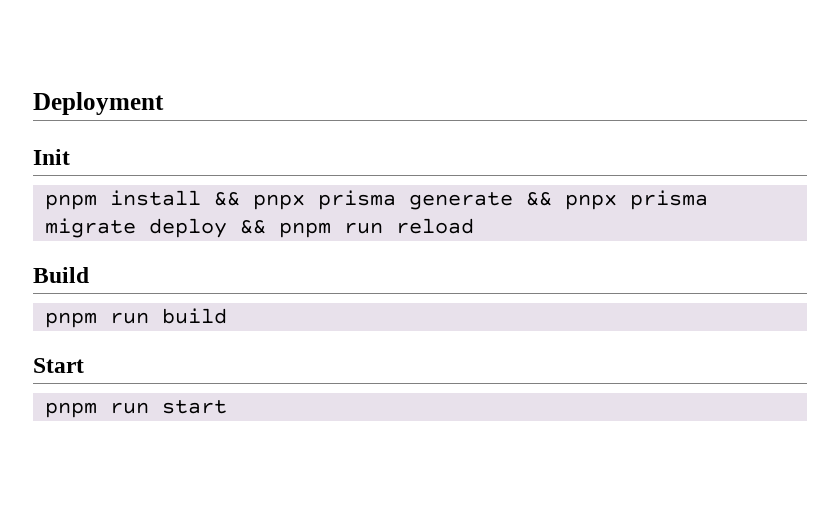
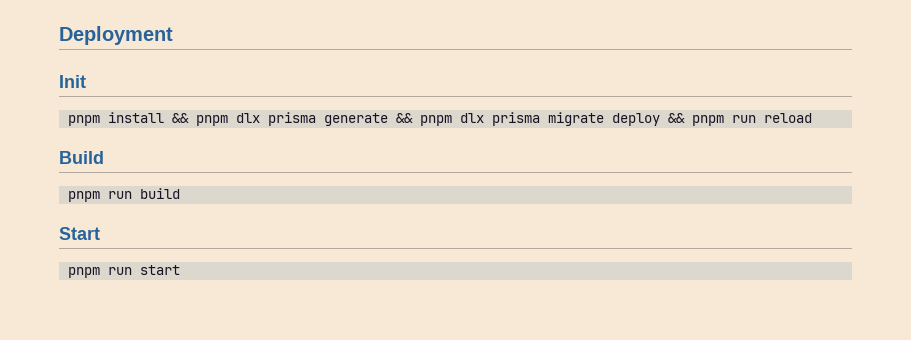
- pnpm install && pnpx prisma generate && pnpx prisma migrate deploy && pnpm run reload
+ pnpm install && pnpm dlx prisma generate && pnpm dlx prisma migrate deploy && pnpm run reload

